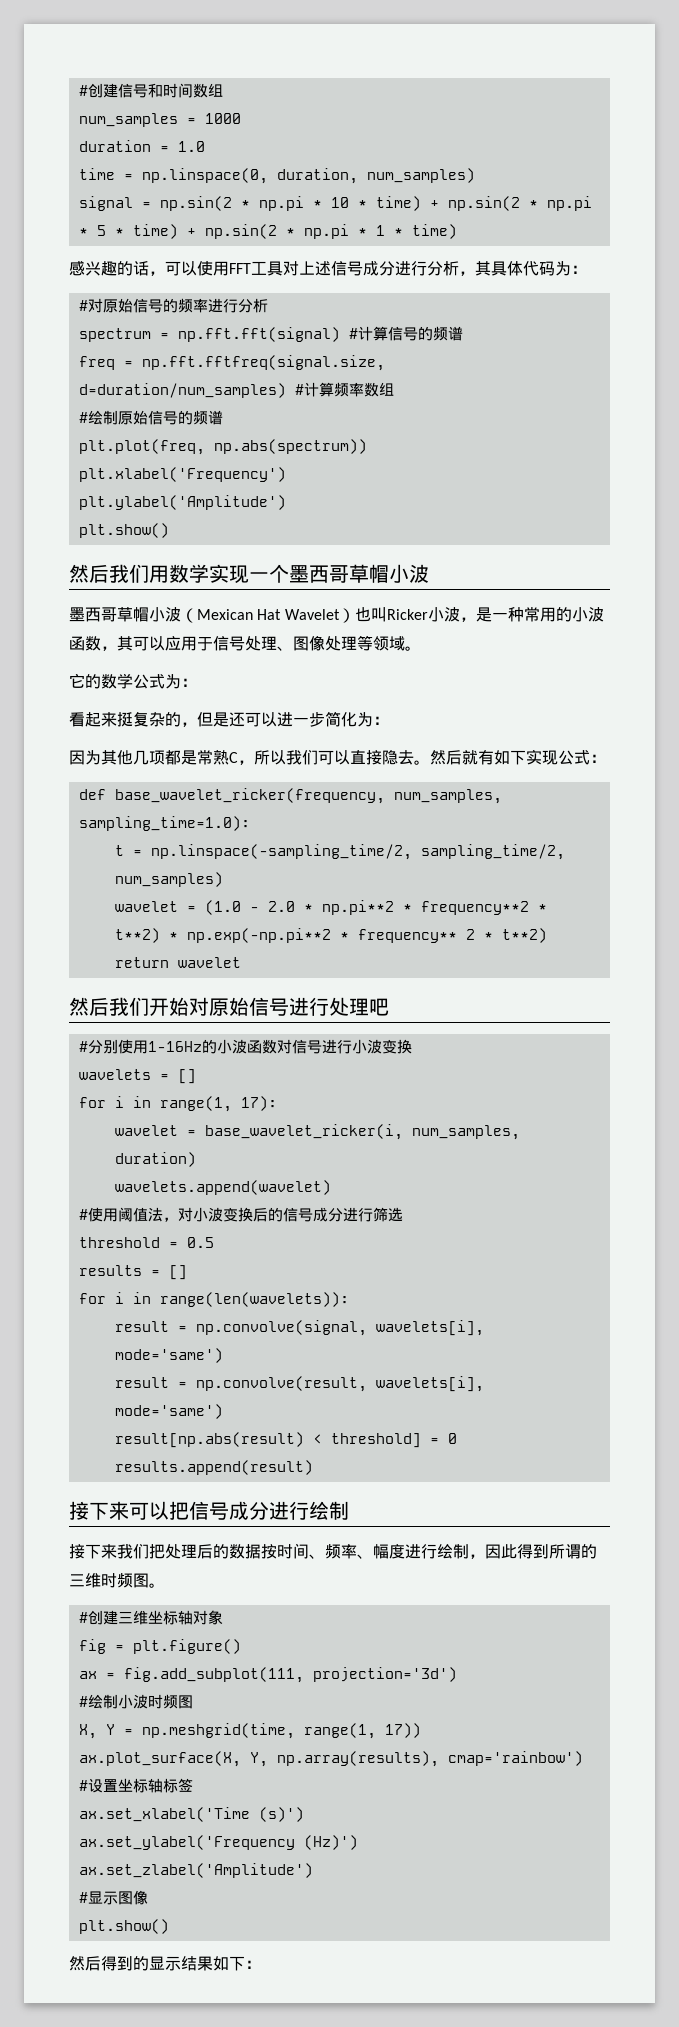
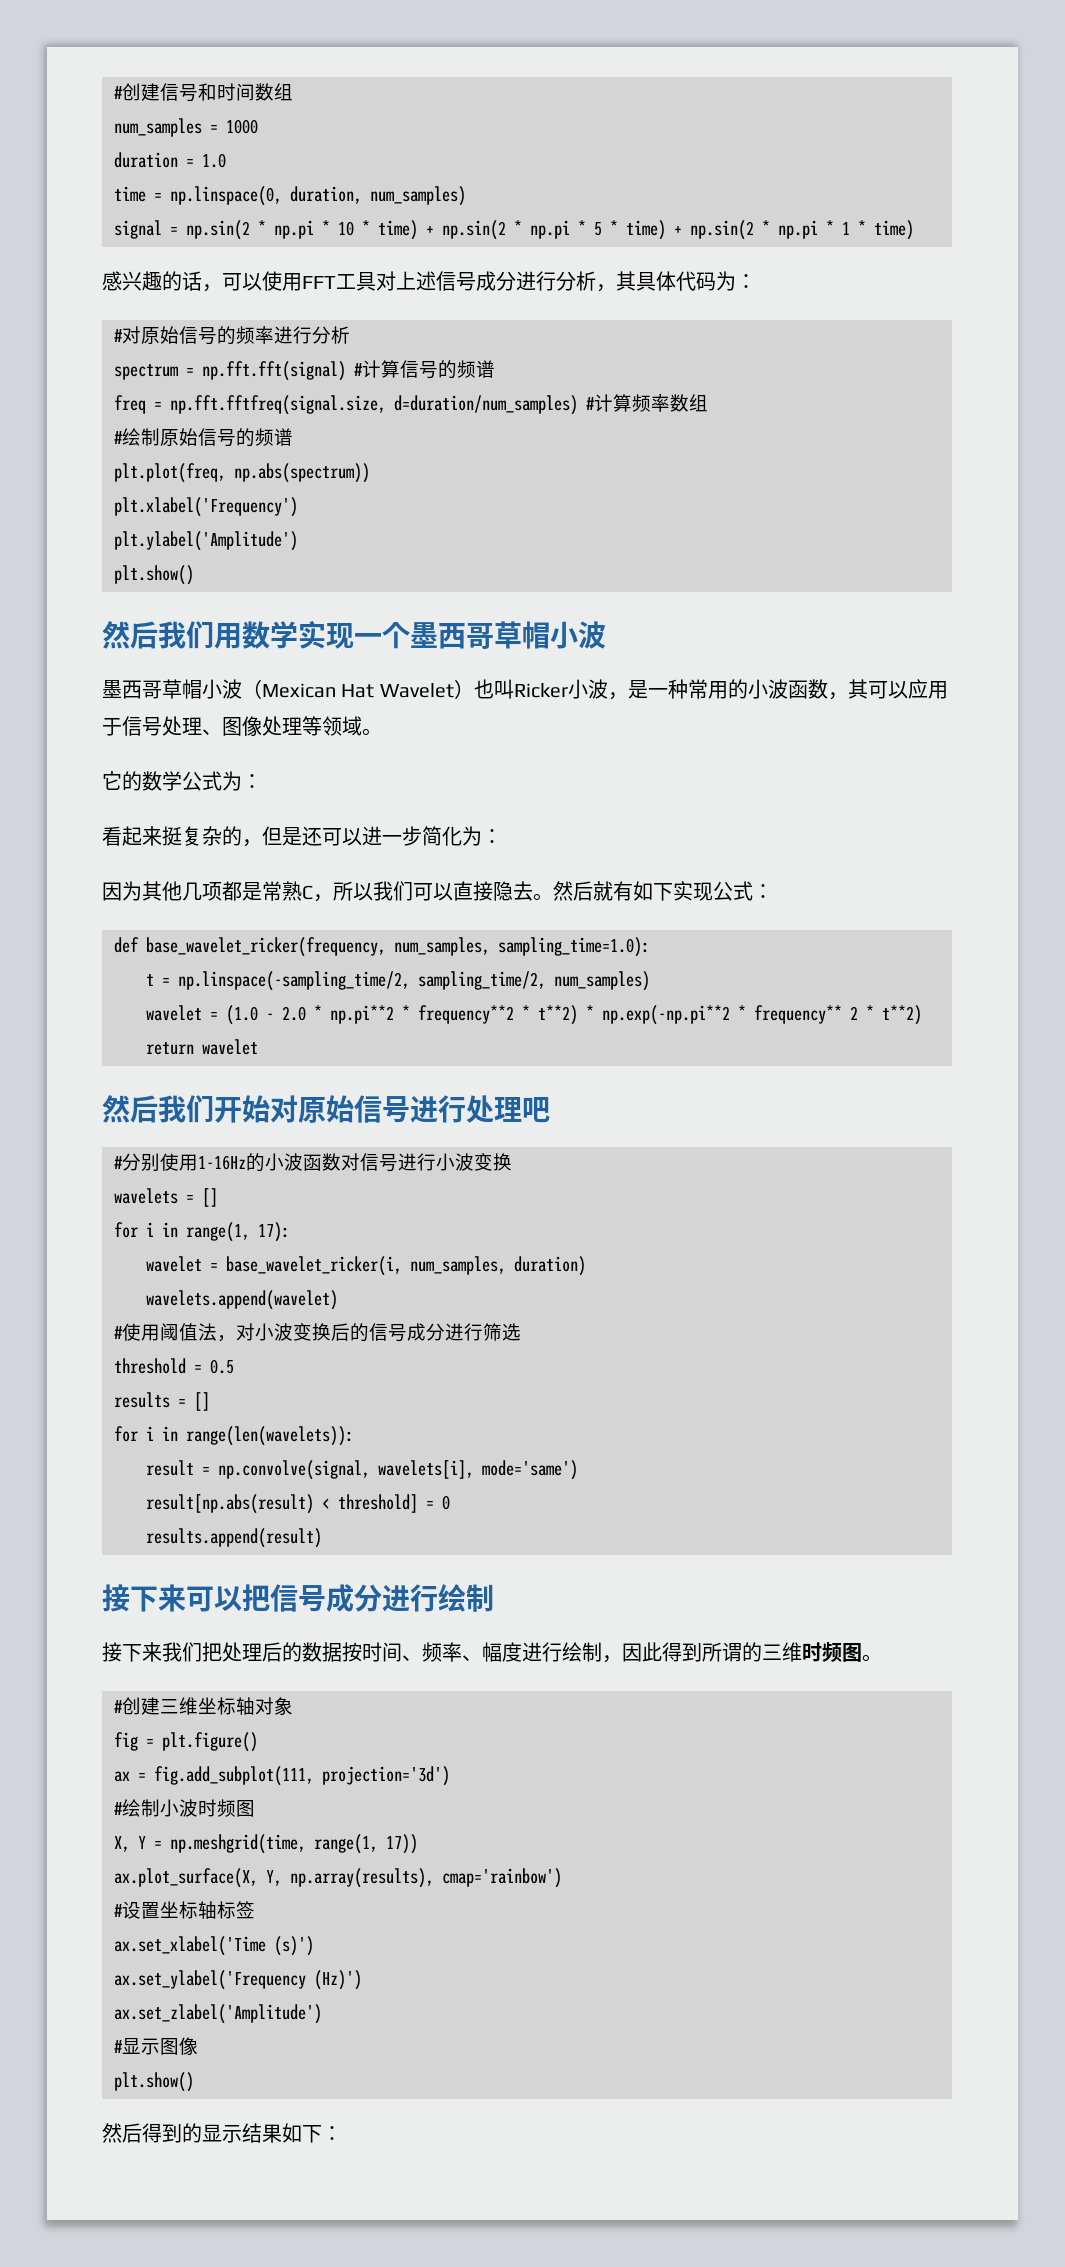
- result = np.convolve(result, wavelets[i], mode='same')

